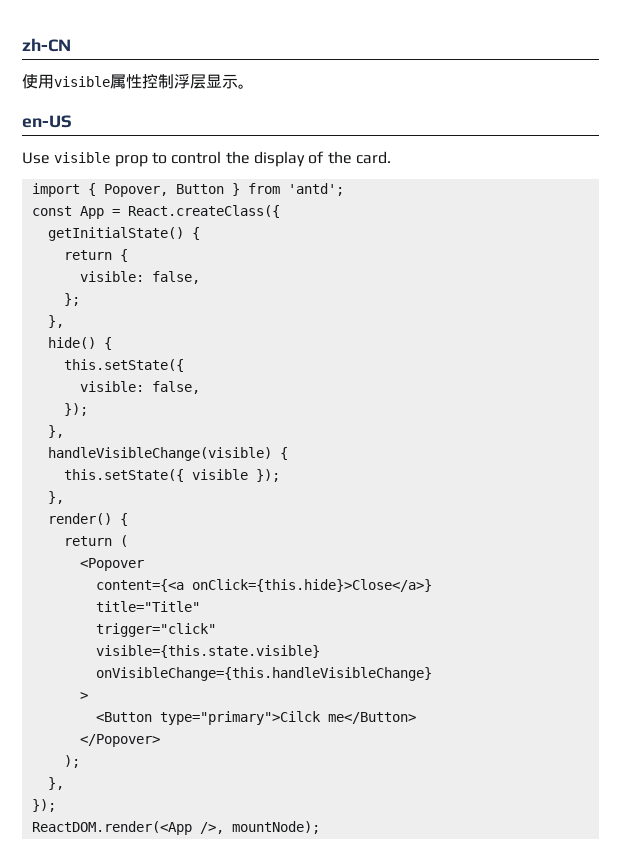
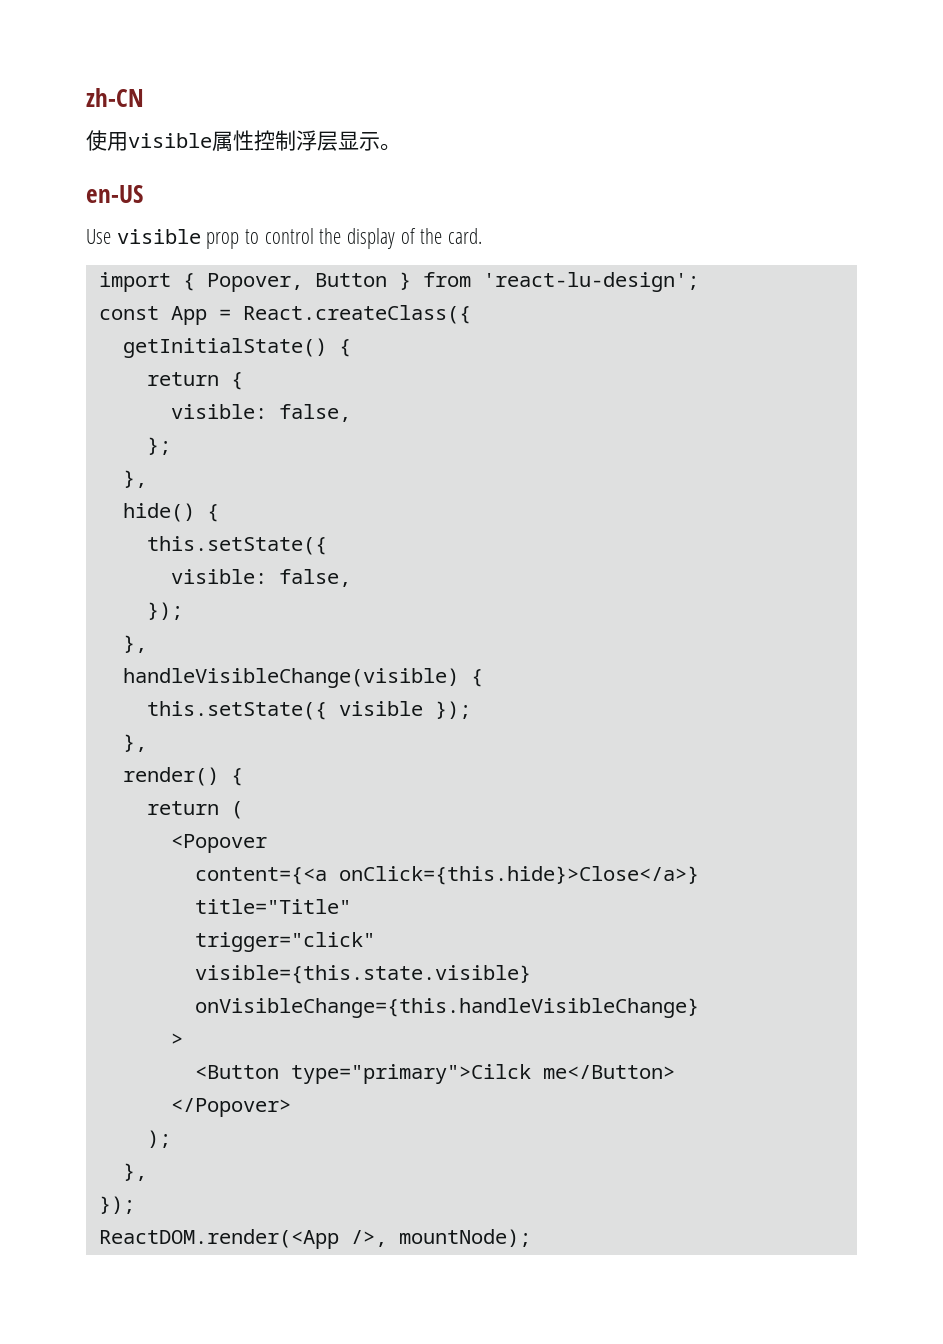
- import { Popover, Button } from 'antd';
+ import { Popover, Button } from 'react-lu-design';

